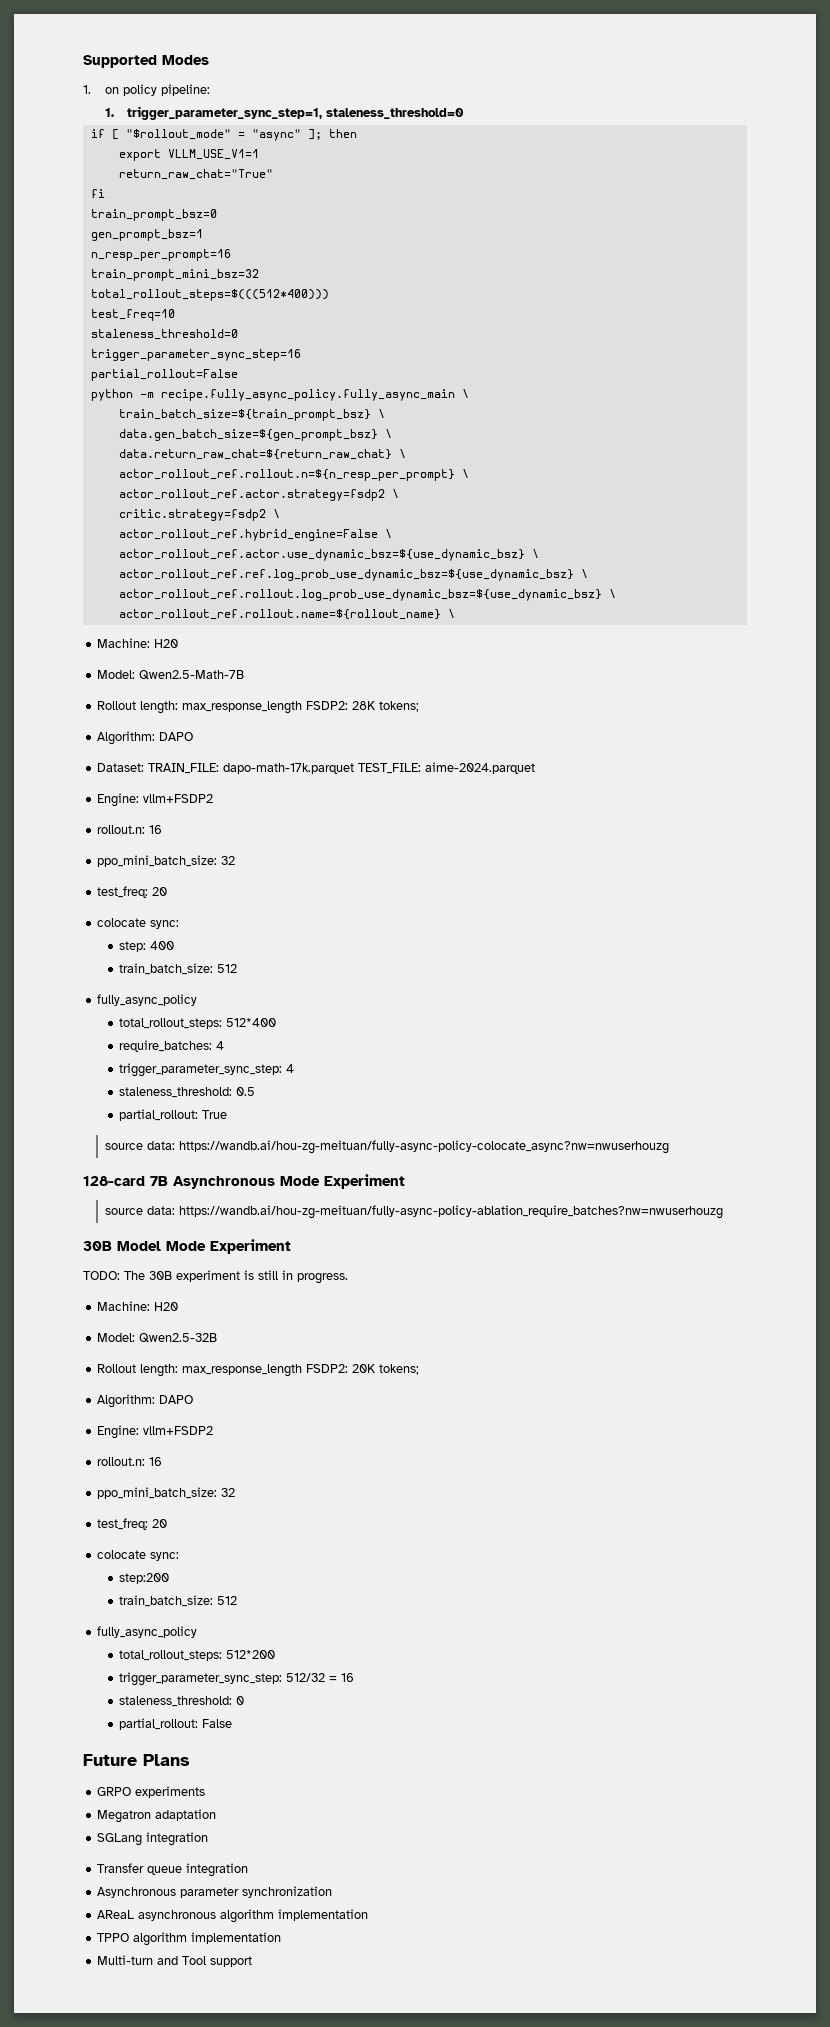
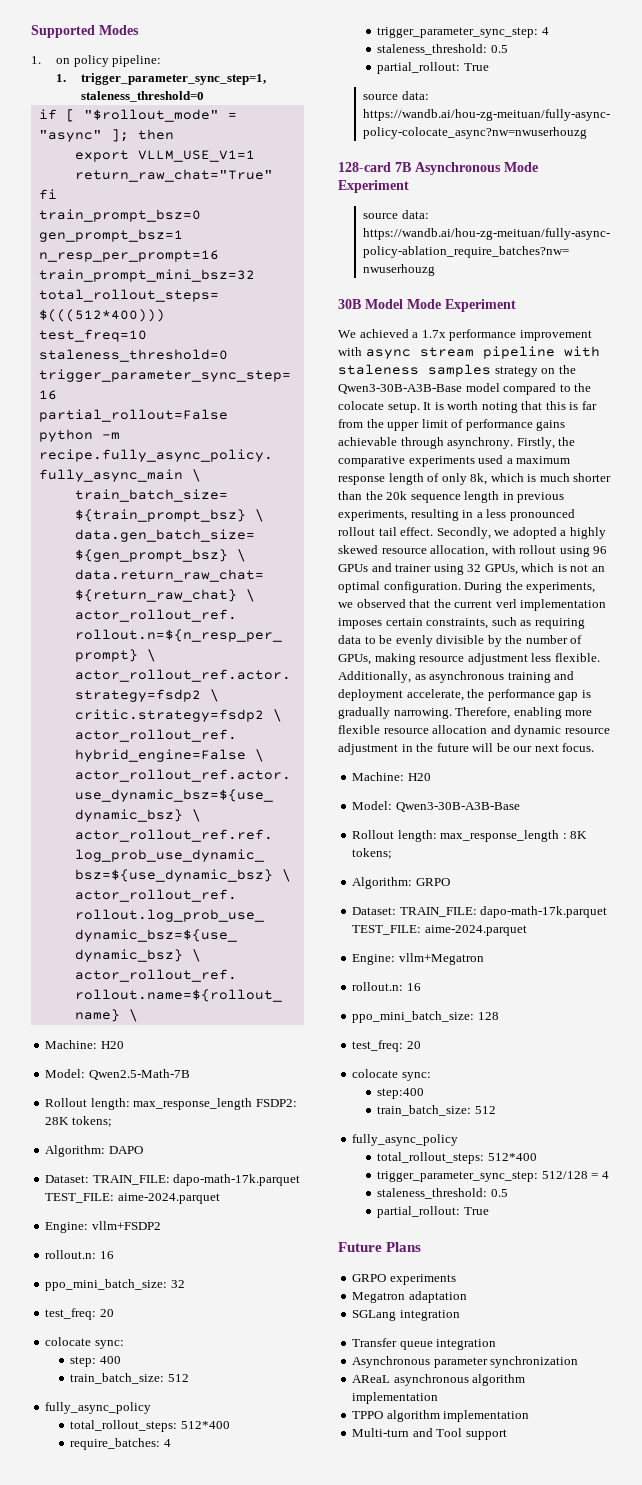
- TODO: The 30B experiment is still in progress.
+ We achieved a 1.7x performance improvement with async stream pipeline with staleness samples strategy on the Qwen3-30B-A3B-Base model compared to the colocate setup. It is worth noting that this is far from the upper limit of performance gains achievable through asynchrony. Firstly, the comparative experiments used a maximum response length of only 8k, which is much shorter than the 20k sequence length in previous experiments, resulting in a less pronounced rollout tail effect. Secondly, we adopted a highly skewed resource allocation, with rollout using 96 GPUs and trainer using 32 GPUs, which is not an optimal configuration. During the experiments, we observed that the current verl implementation imposes certain constraints, such as requiring data to be evenly divisible by the number of GPUs, making resource adjustment less flexible. Additionally, as asynchronous training and deployment accelerate, the performance gap is gradually narrowing. Therefore, enabling more flexible resource allocation and dynamic resource adjustment in the future will be our next focus.
  Machine: H20
- Model: Qwen2.5-32B
- Rollout length: max_response_length FSDP2: 20K tokens;
- Algorithm: DAPO
- Engine: vllm+FSDP2
+ Model: Qwen3-30B-A3B-Base
+ Rollout length: max_response_length : 8K tokens;
+ Algorithm: GRPO
+ Dataset: TRAIN_FILE: dapo-math-17k.parquet TEST_FILE: aime-2024.parquet
+ Engine: vllm+Megatron
  rollout.n: 16
- ppo_mini_batch_size: 32
+ ppo_mini_batch_size: 128
  test_freq: 20
  colocate sync:
- step:200
+ step:400
  train_batch_size: 512
  fully_async_policy
- total_rollout_steps: 512*200
- trigger_parameter_sync_step: 512/32 = 16
- staleness_threshold: 0
- partial_rollout: False
+ total_rollout_steps: 512*400
+ trigger_parameter_sync_step: 512/128 = 4
+ staleness_threshold: 0.5
+ partial_rollout: True

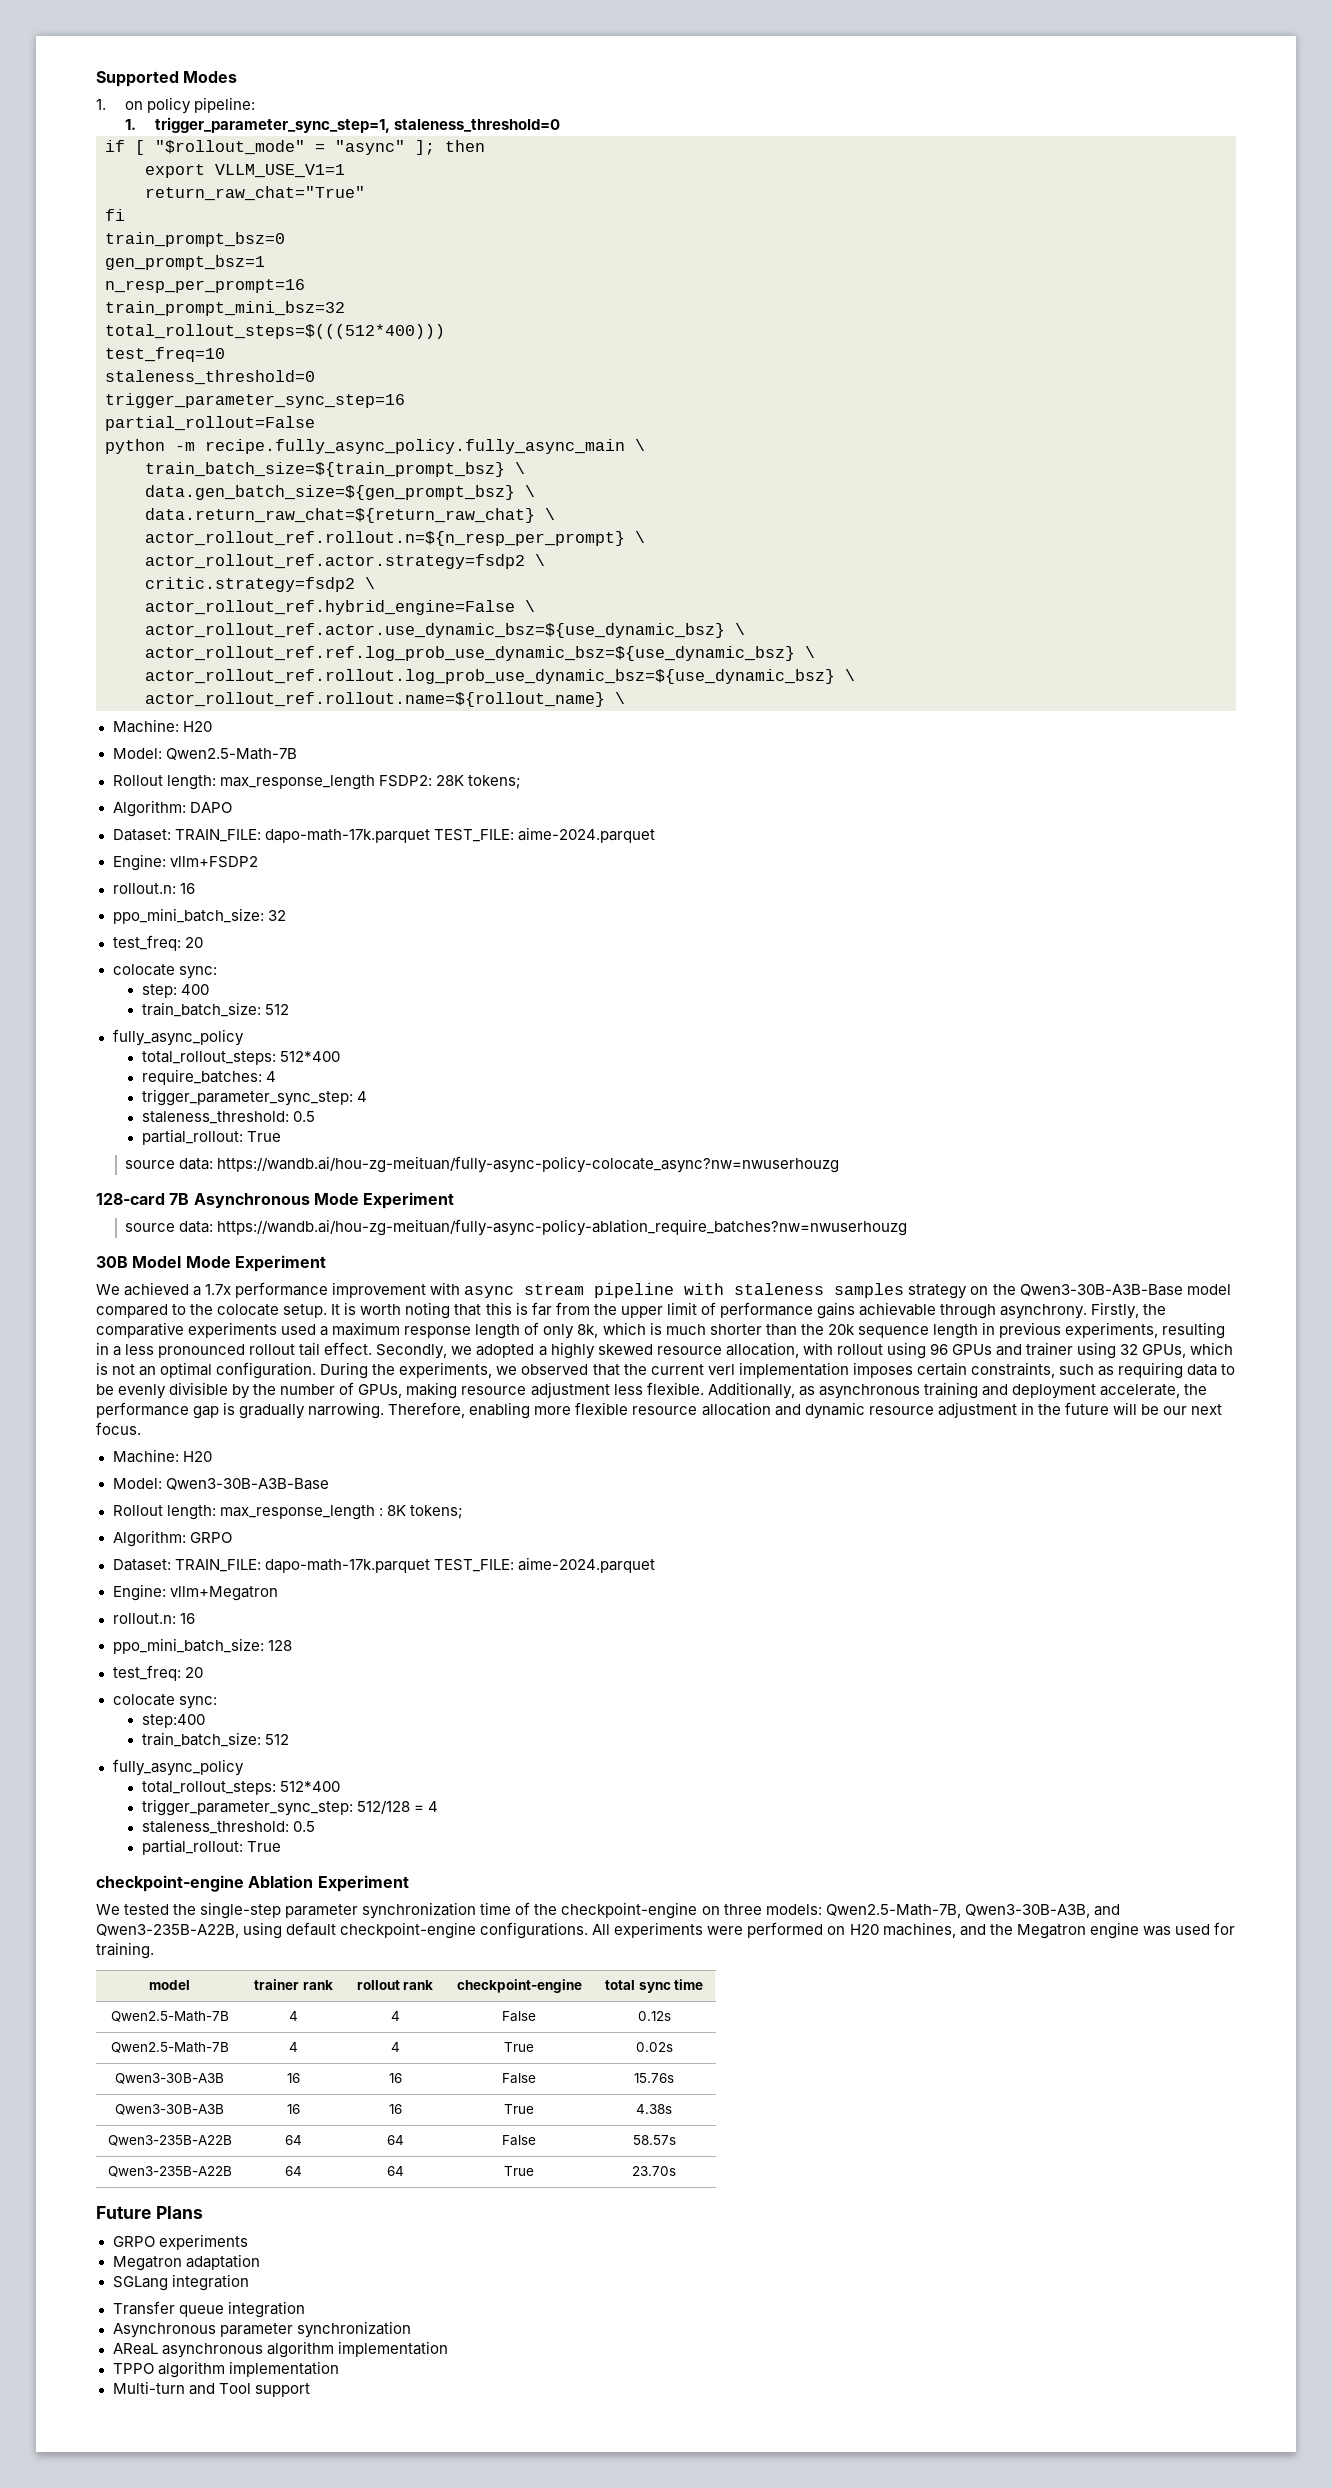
+ checkpoint-engine Ablation Experiment
+ We tested the single-step parameter synchronization time of the checkpoint-engine on three models: Qwen2.5-Math-7B, Qwen3-30B-A3B, and Qwen3-235B-A22B, using default checkpoint-engine configurations. All experiments were performed on H20 machines, and the Megatron engine was used for training.
+ model | trainer rank | rollout rank | checkpoint-engine | total sync time
+ Qwen2.5-Math-7B | 4 | 4 | False | 0.12s
+ Qwen2.5-Math-7B | 4 | 4 | True | 0.02s
+ Qwen3-30B-A3B | 16 | 16 | False | 15.76s
+ Qwen3-30B-A3B | 16 | 16 | True | 4.38s
+ Qwen3-235B-A22B | 64 | 64 | False | 58.57s
+ Qwen3-235B-A22B | 64 | 64 | True | 23.70s

